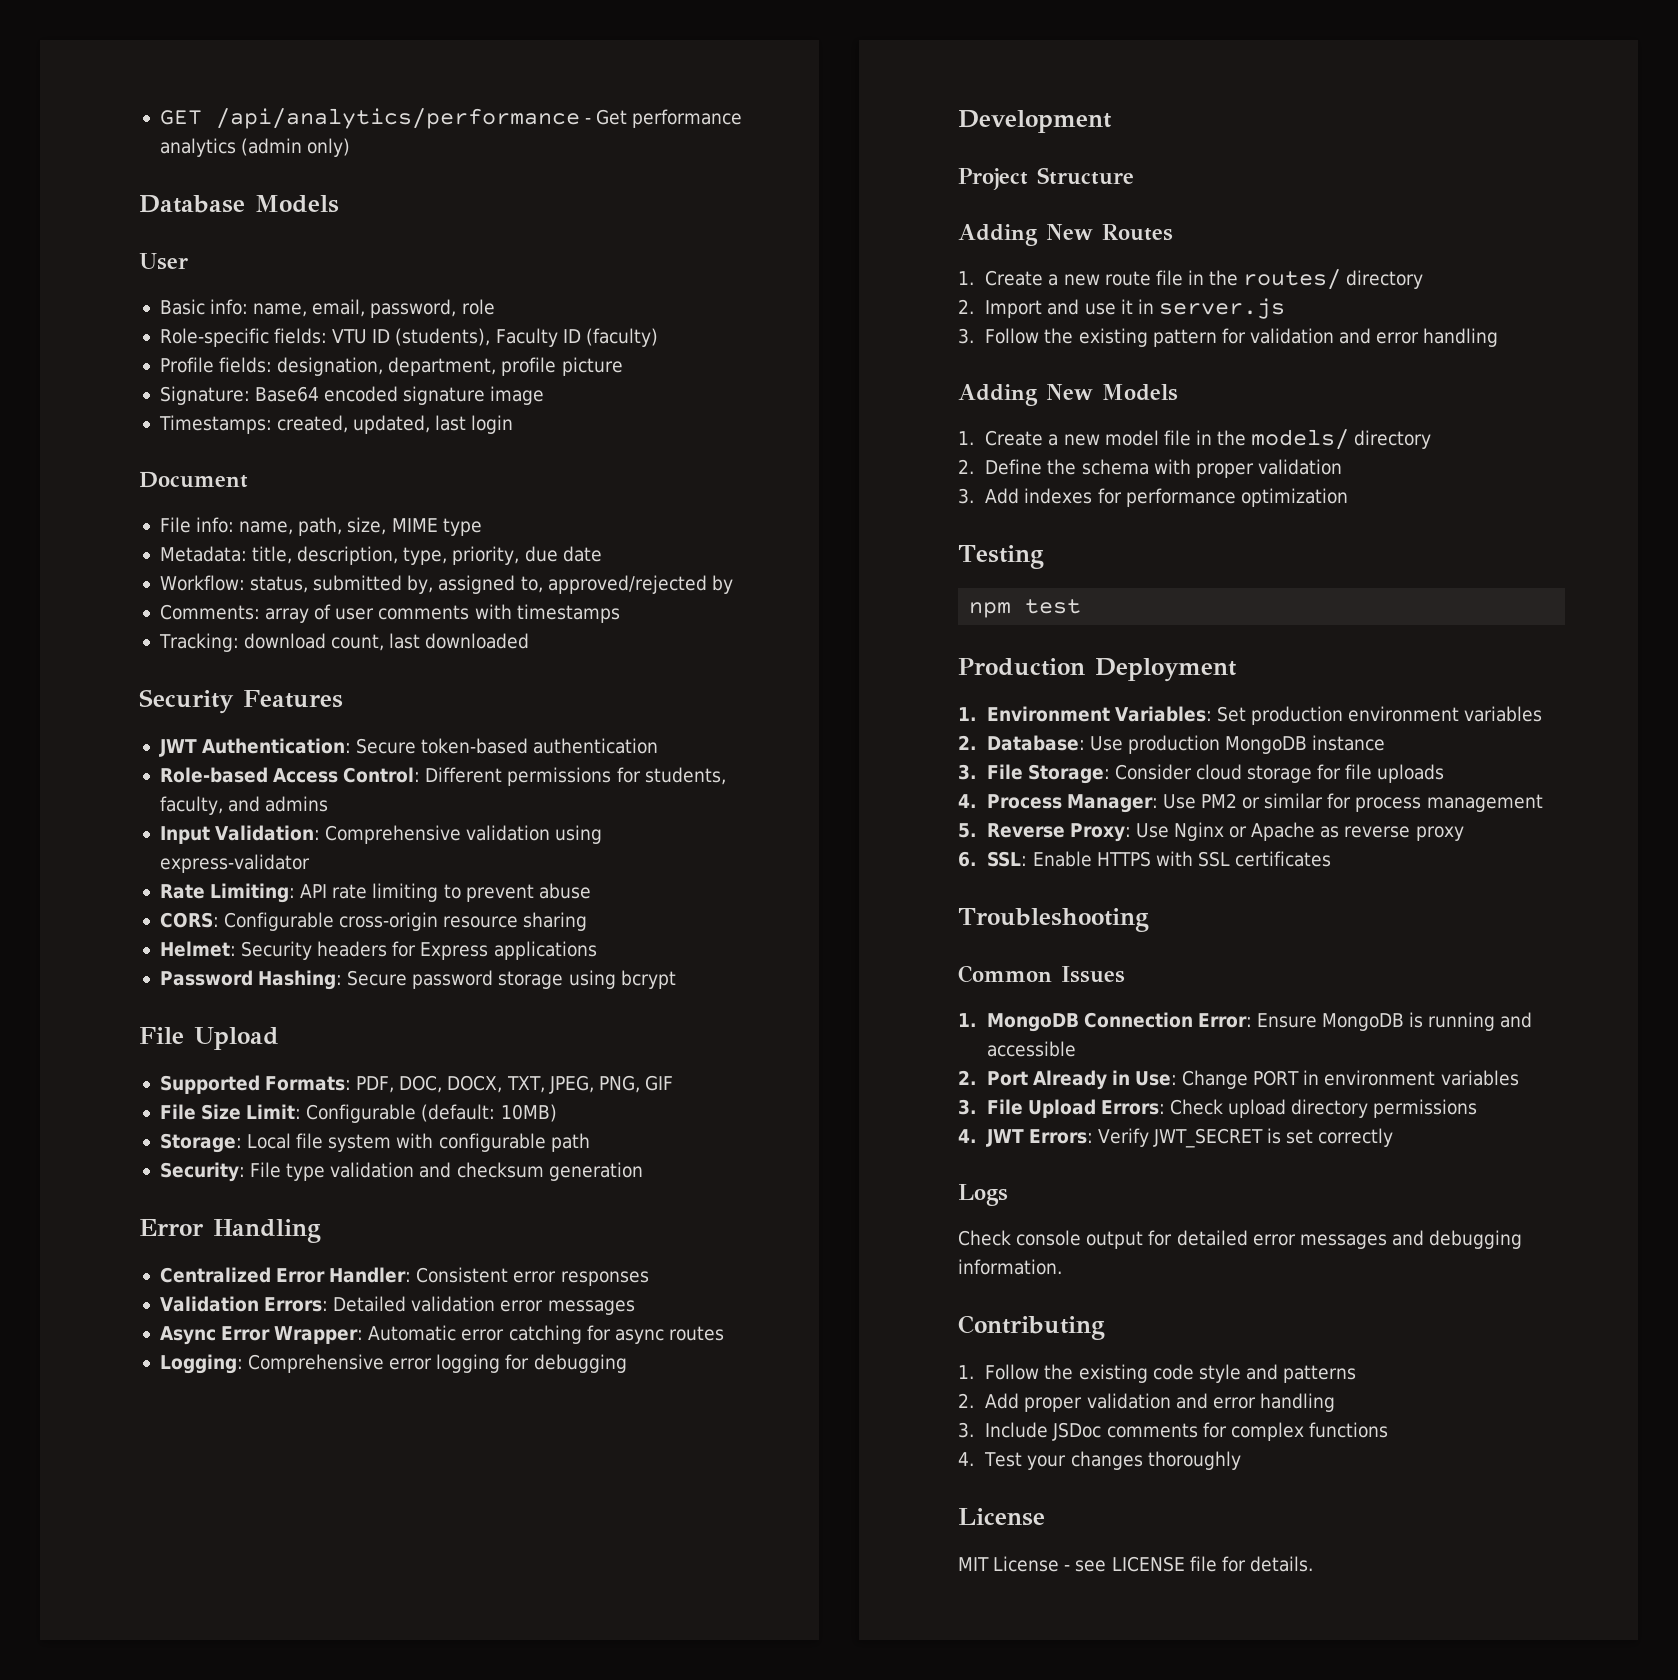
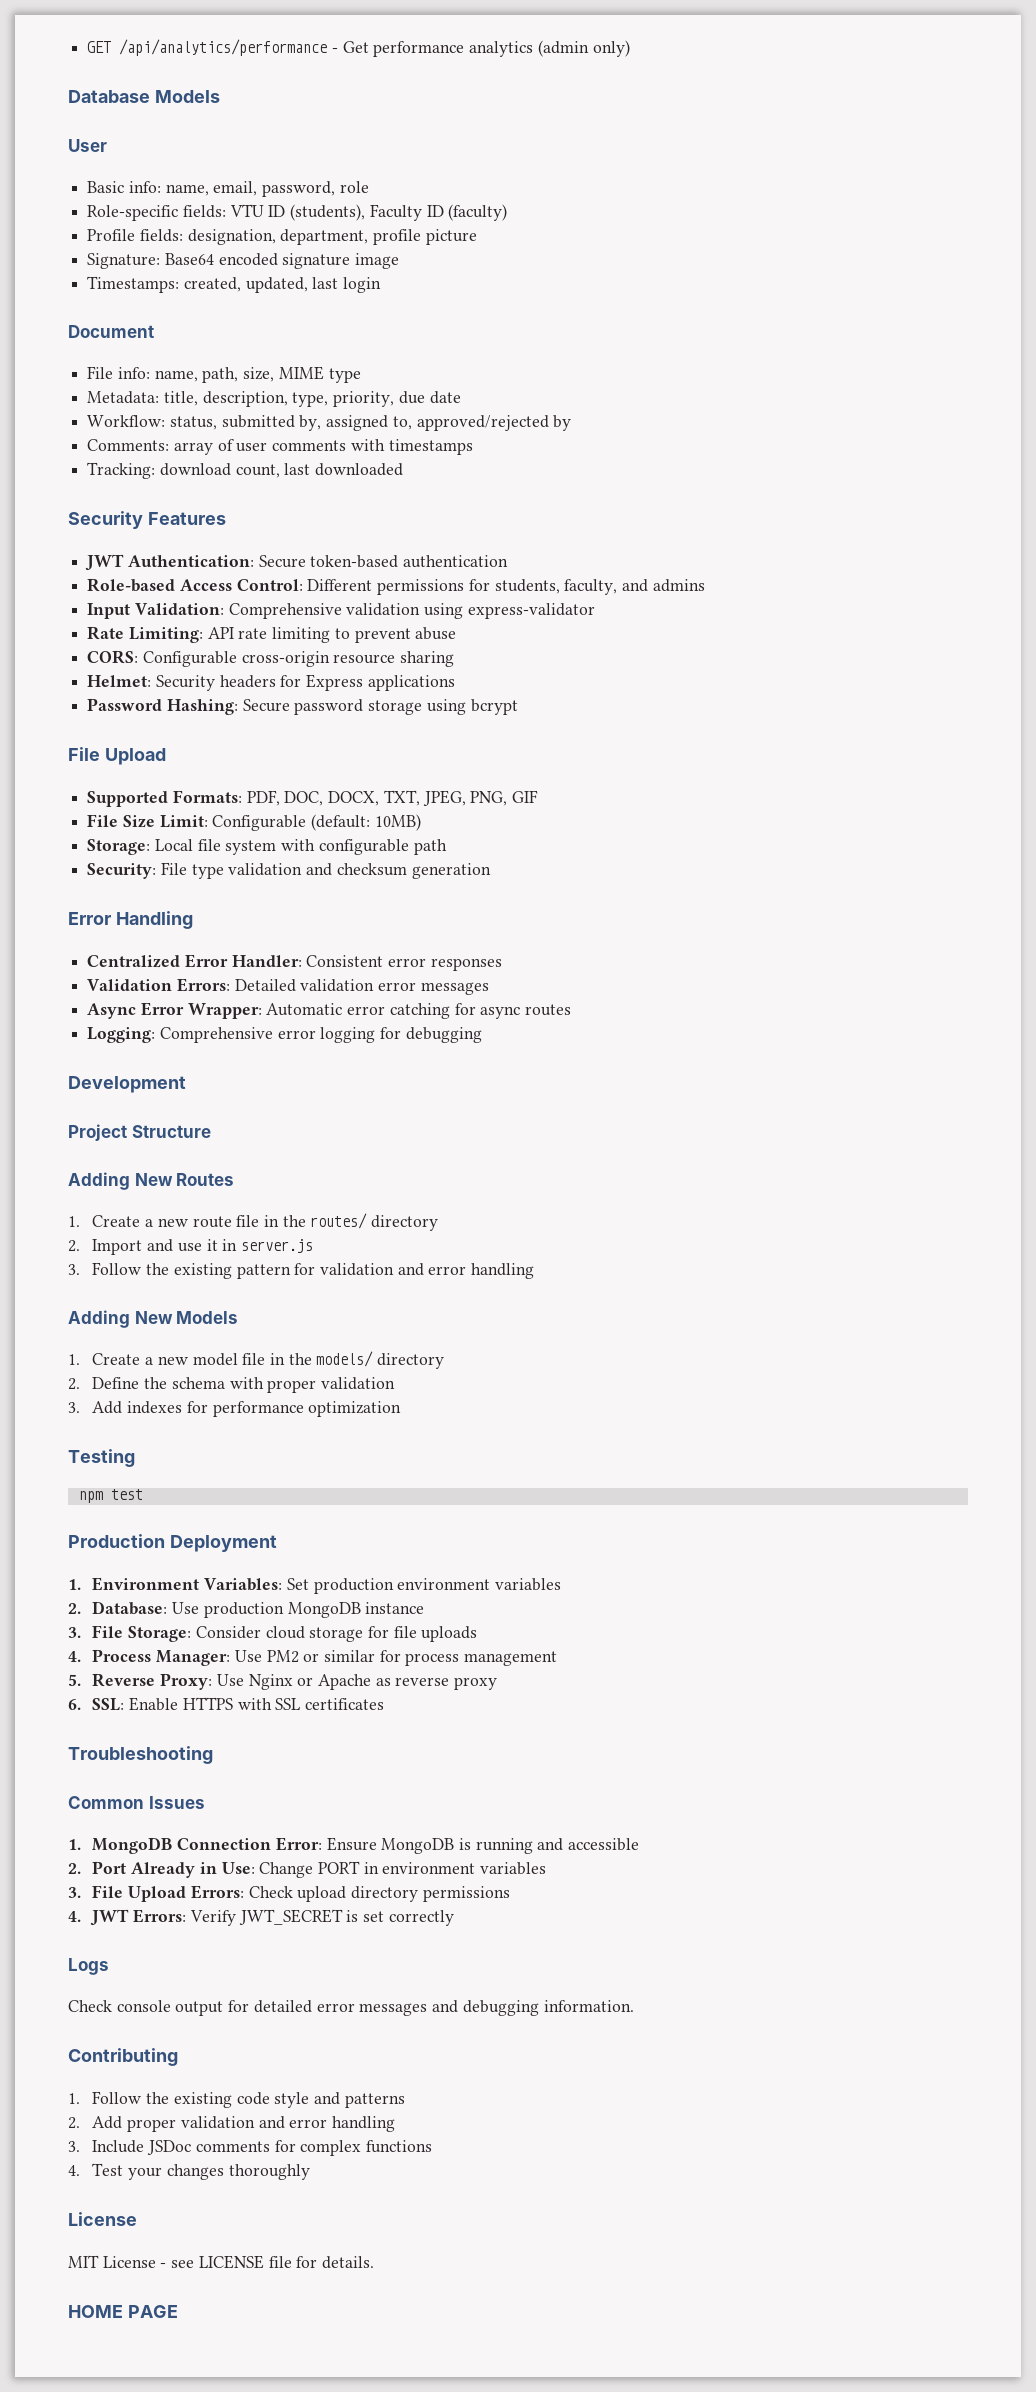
+ HOME PAGE

